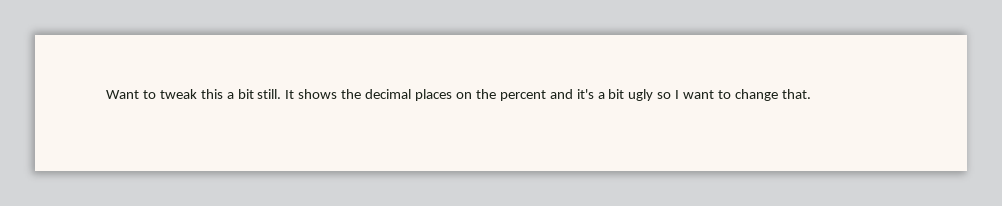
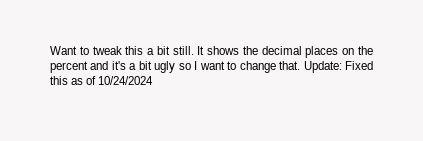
+ Update: Fixed this as of 10/24/2024

